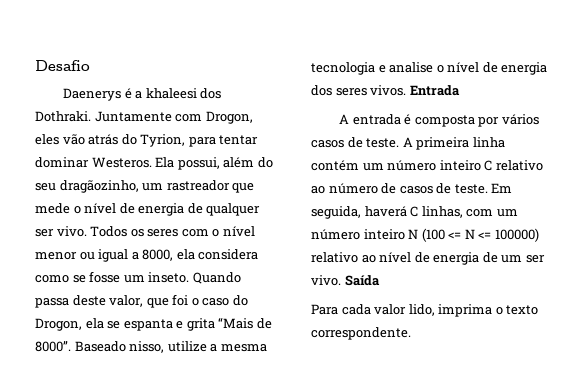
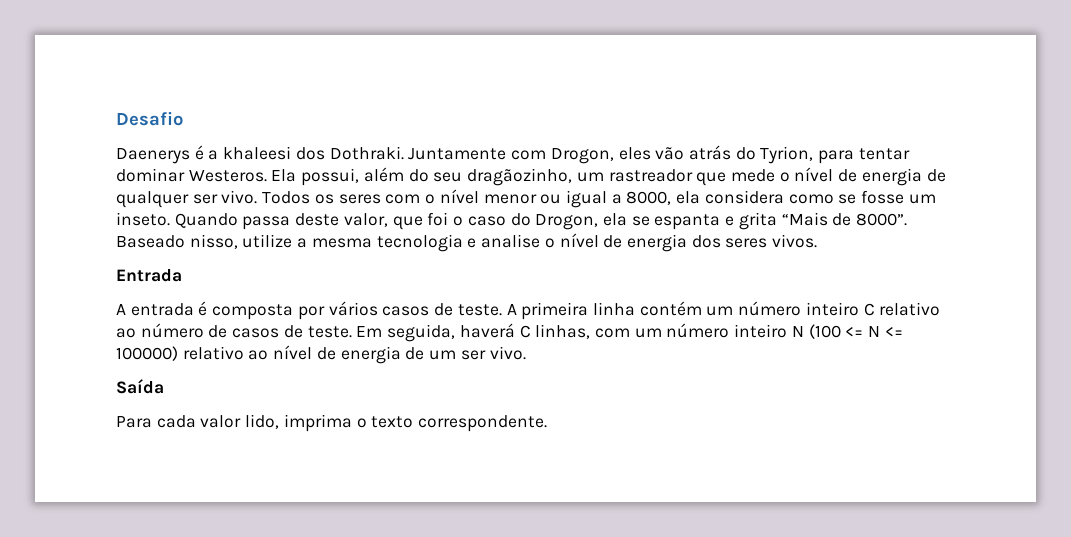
- Baseado nisso, utilize a mesma tecnologia e analise o nível de energia dos seres vivos. Entrada
+ Baseado nisso, utilize a mesma tecnologia e analise o nível de energia dos seres vivos.
+ Entrada
- Em seguida, haverá C linhas, com um número inteiro N (100 <= N <= 100000) relativo ao nível de energia de um ser vivo. Saída
+ Em seguida, haverá C linhas, com um número inteiro N (100 <= N <= 100000) relativo ao nível de energia de um ser vivo.
+ Saída

